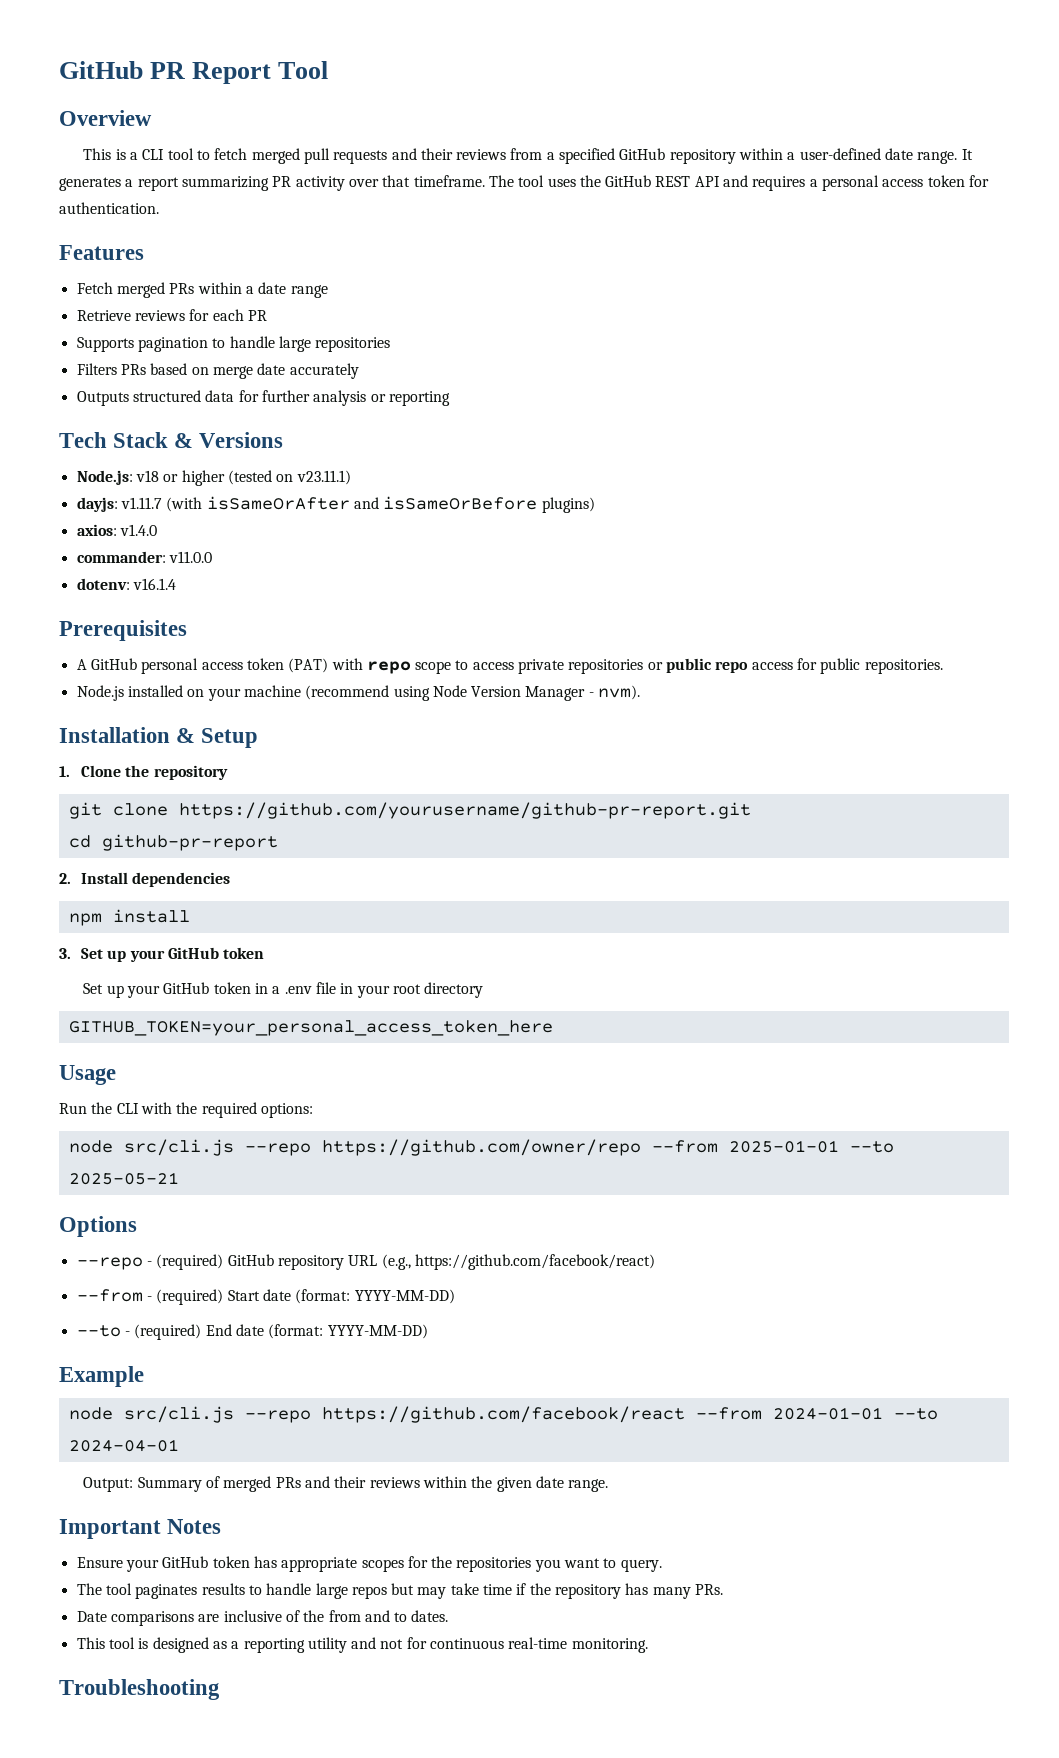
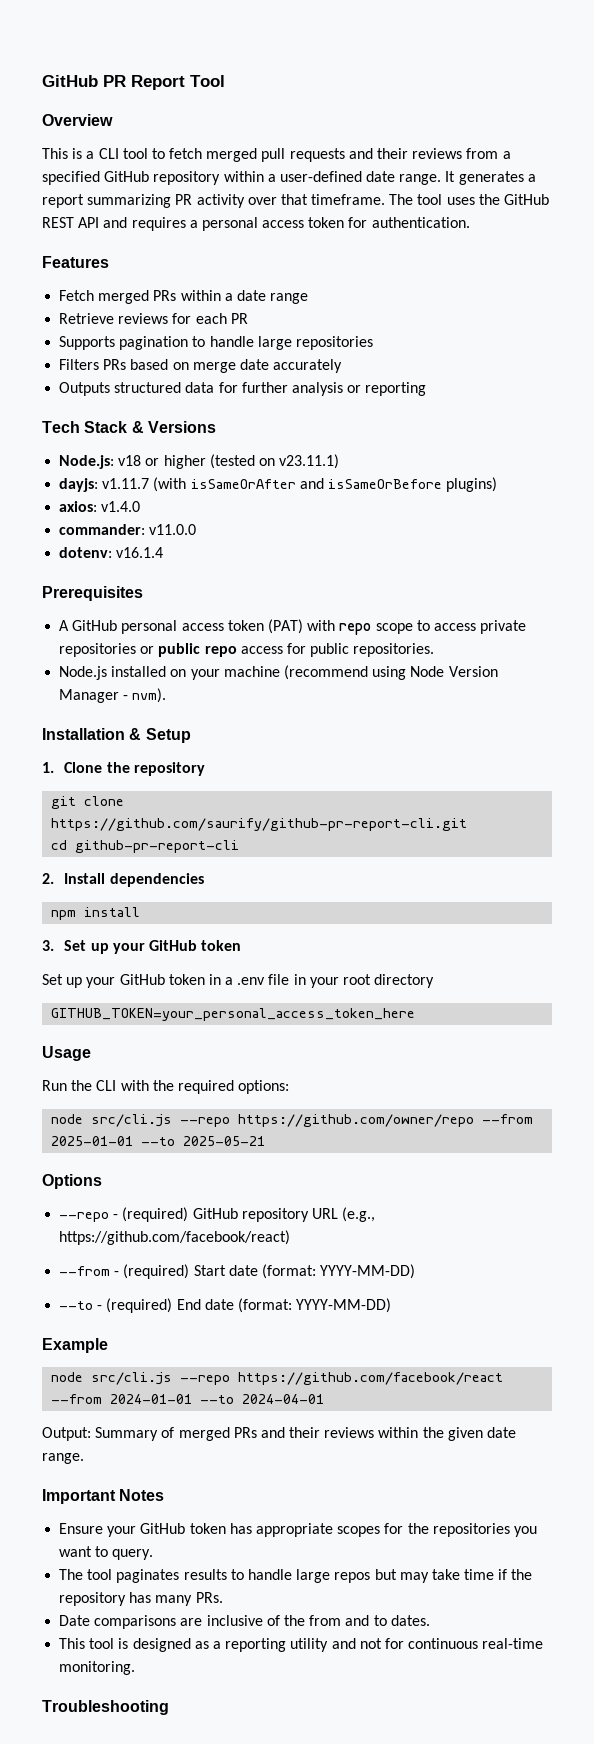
- git clone https://github.com/yourusername/github-pr-report.git
+ git clone https://github.com/saurify/github-pr-report-cli.git
- cd github-pr-report
+ cd github-pr-report-cli

